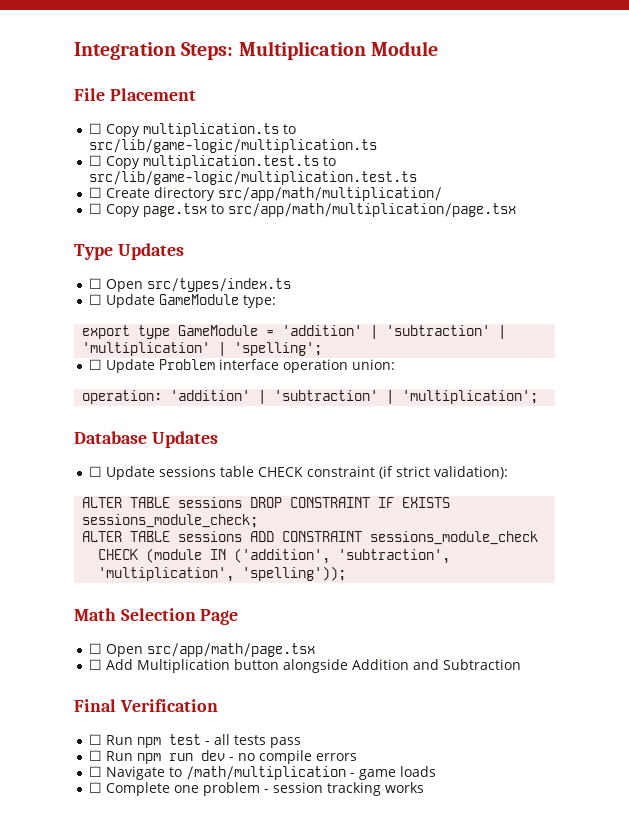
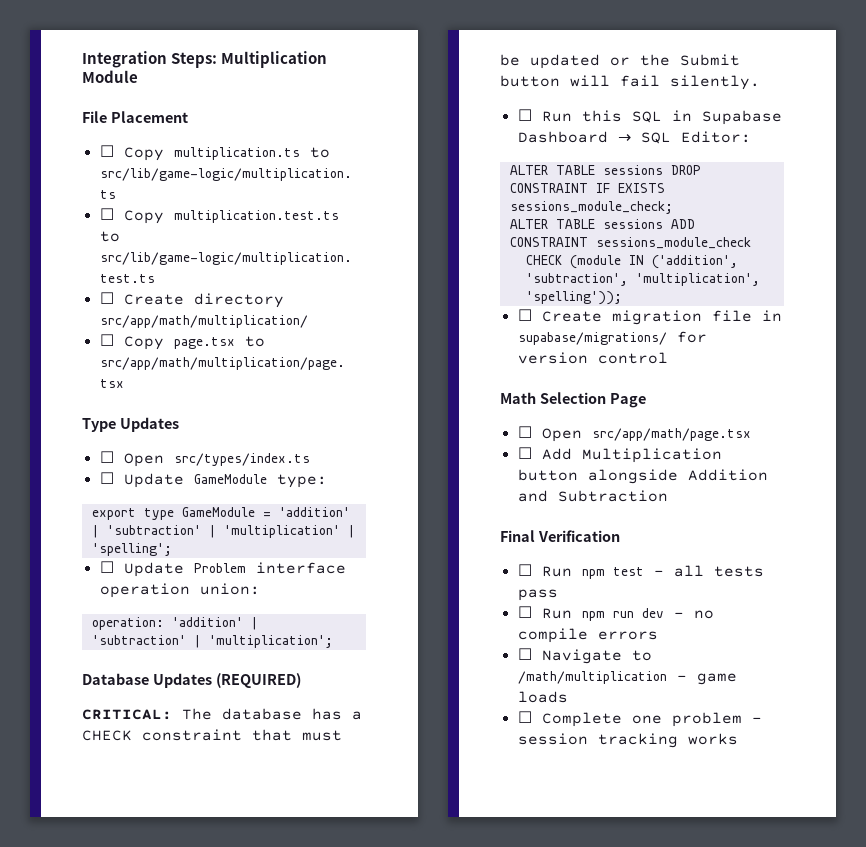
- Database Updates
- ☐ Update sessions table CHECK constraint (if strict validation):
+ Database Updates (REQUIRED)
+ CRITICAL: The database has a CHECK constraint that must be updated or the Submit button will fail silently.
+ ☐ Run this SQL in Supabase Dashboard → SQL Editor:
+ ☐ Create migration file in supabase/migrations/ for version control

